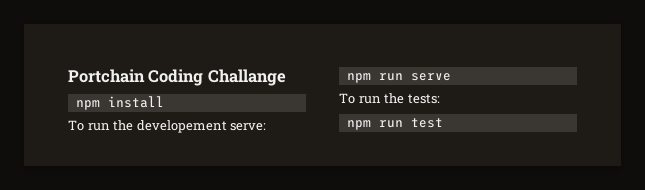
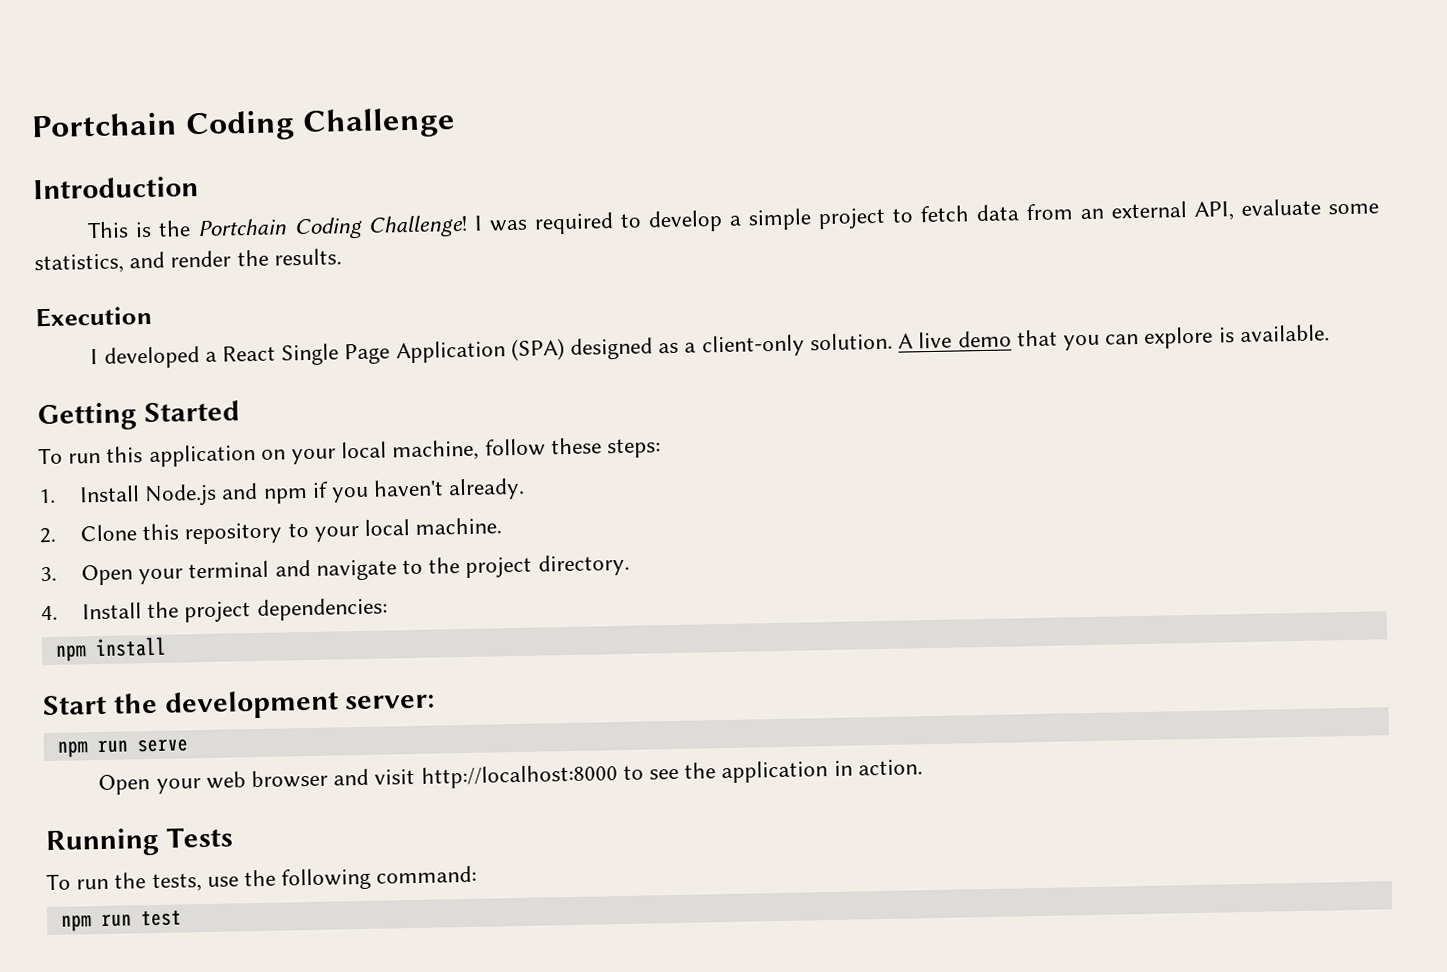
- Portchain Coding Challange
+ Portchain Coding Challenge
+ Introduction
+ This is the Portchain Coding Challenge! I was required to develop a simple project to fetch data from an external API, evaluate some statistics, and render the results.
+ Execution
+ I developed a React Single Page Application (SPA) designed as a client-only solution. A live demo that you can explore is available.
+ Getting Started
+ To run this application on your local machine, follow these steps:
+ 1. Install Node.js and npm if you haven't already.
+ 2. Clone this repository to your local machine.
+ 3. Open your terminal and navigate to the project directory.
+ 4. Install the project dependencies:
  npm install
- To run the developement serve:
+ Start the development server:
  npm run serve
- To run the tests:
+ Open your web browser and visit http://localhost:8000 to see the application in action.
+ Running Tests
+ To run the tests, use the following command:

